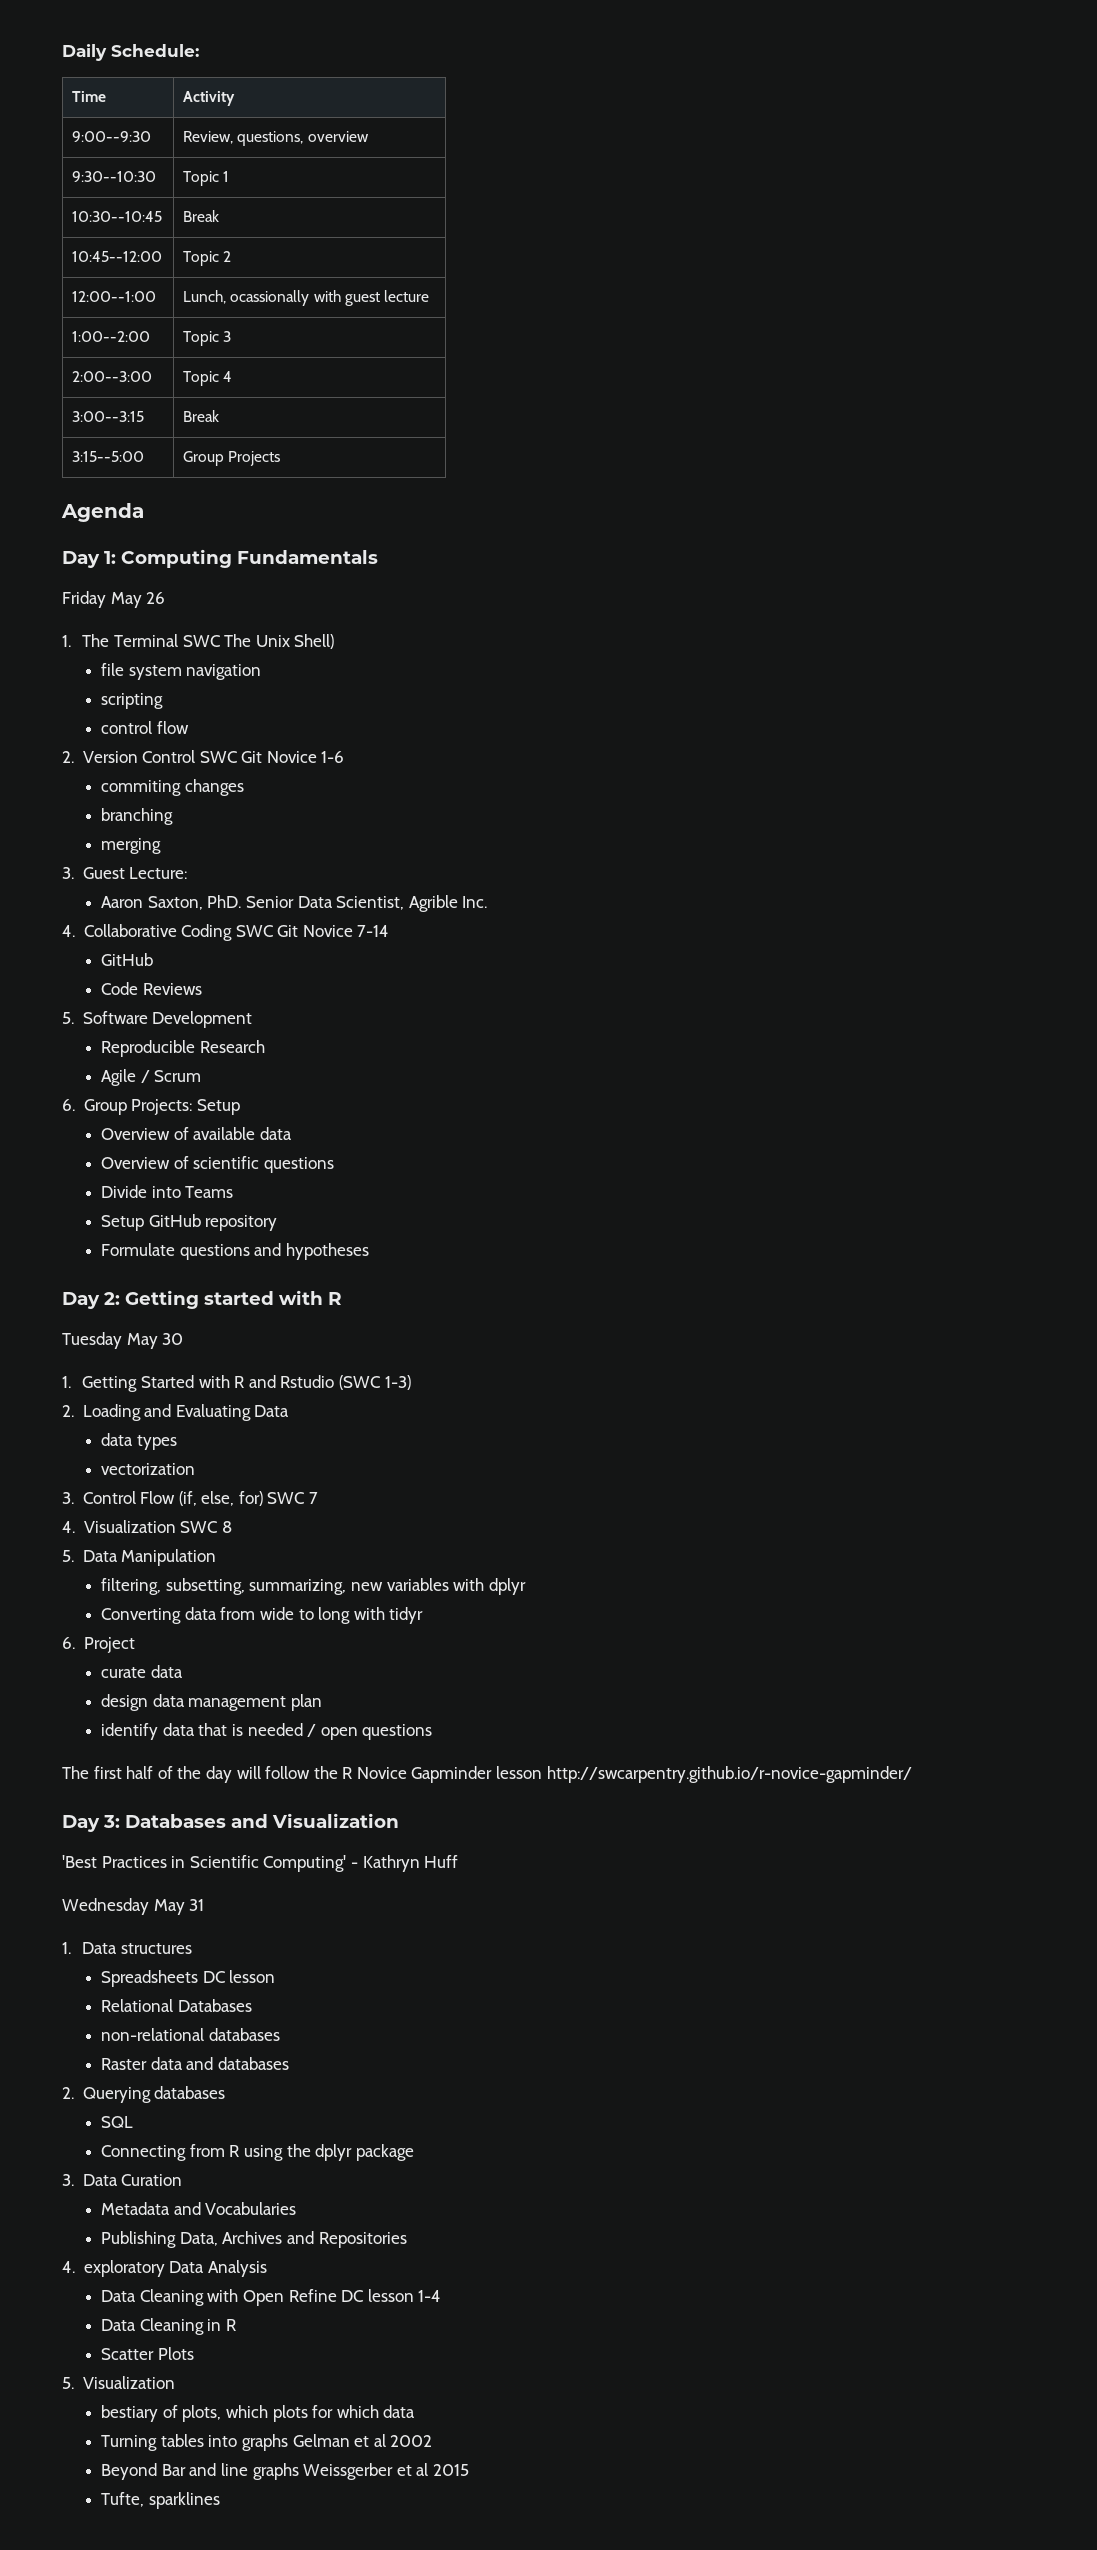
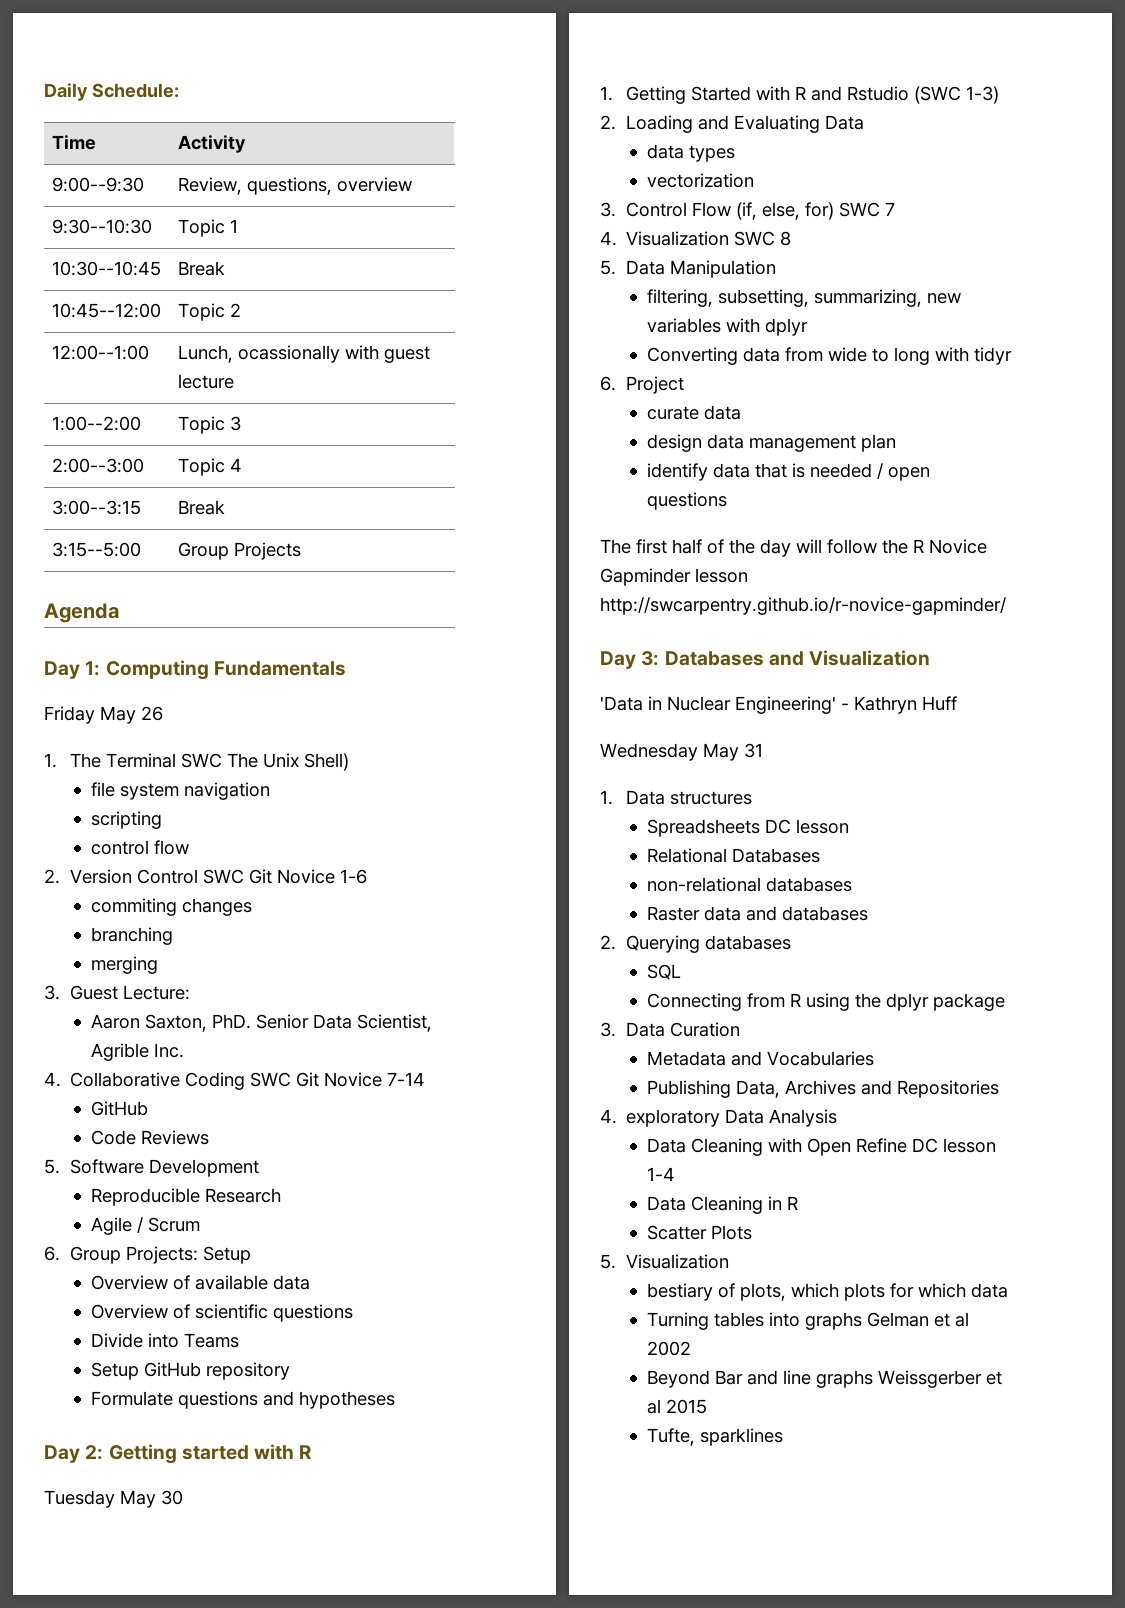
- 'Best Practices in Scientific Computing' - Kathryn Huff
+ 'Data in Nuclear Engineering' - Kathryn Huff

